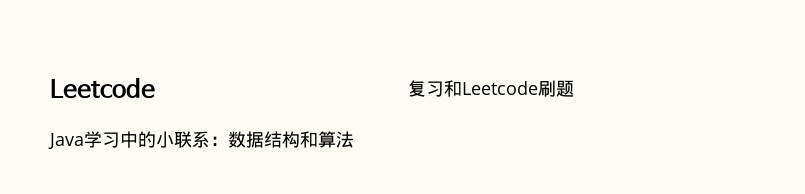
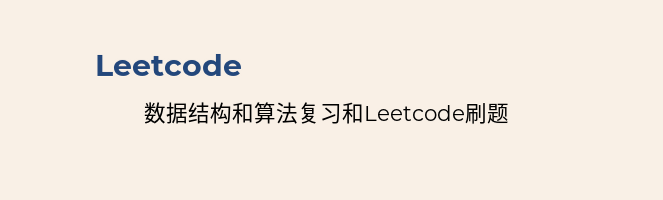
- Java学习中的小联系：数据结构和算法复习和Leetcode刷题
+ 数据结构和算法复习和Leetcode刷题

